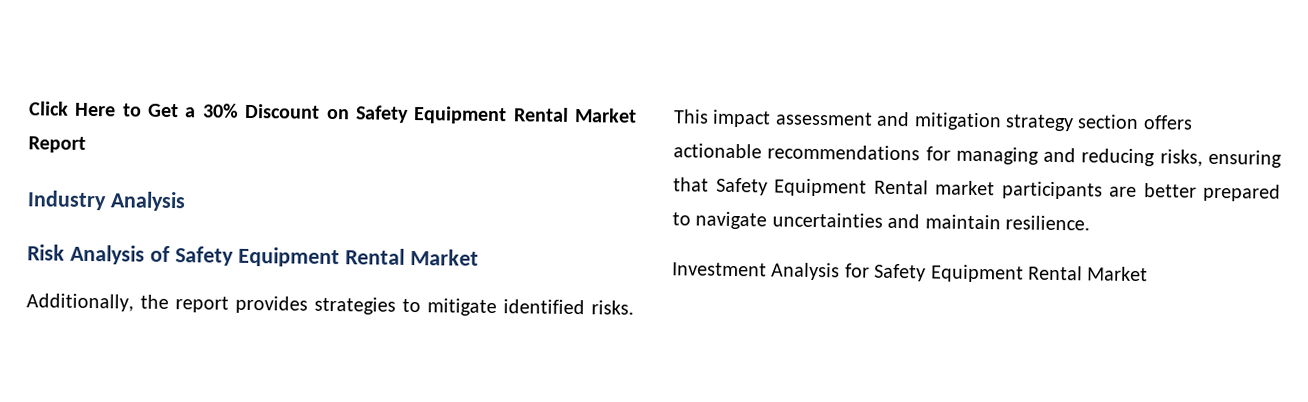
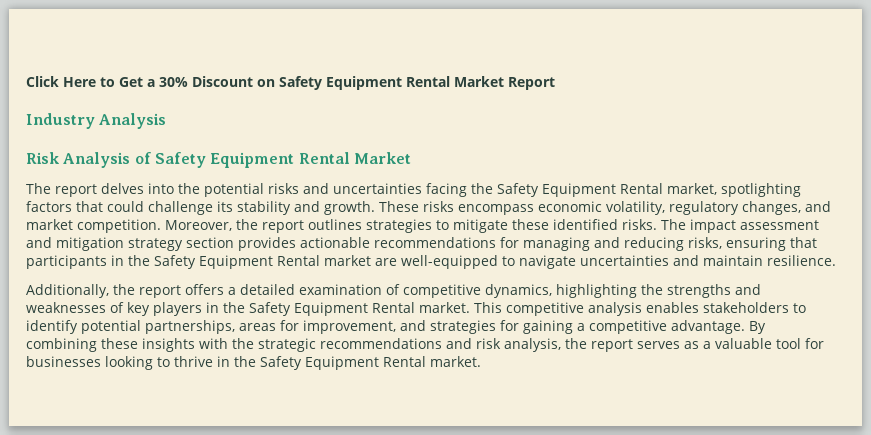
- Additionally, the report provides strategies to mitigate identified risks.
+ The report delves into the potential risks and uncertainties facing the Safety Equipment Rental market, spotlighting factors that could challenge its stability and growth. These risks encompass economic volatility, regulatory changes, and market competition. Moreover, the report outlines strategies to mitigate these identified risks.
- This impact assessment and mitigation strategy section offers actionable recommendations for managing and reducing risks, ensuring that Safety Equipment Rental market participants are better prepared to navigate uncertainties and maintain resilience.
+ The impact assessment and mitigation strategy section provides actionable recommendations for managing and reducing risks, ensuring that participants in the Safety Equipment Rental market are well-equipped to navigate uncertainties and maintain resilience.
- Investment Analysis for Safety Equipment Rental Market
+ Additionally, the report offers a detailed examination of competitive dynamics, highlighting the strengths and weaknesses of key players in the Safety Equipment Rental market. This competitive analysis enables stakeholders to identify potential partnerships, areas for improvement, and strategies for gaining a competitive advantage. By combining these insights with the strategic recommendations and risk analysis, the report serves as a valuable tool for businesses looking to thrive in the Safety Equipment Rental market.

